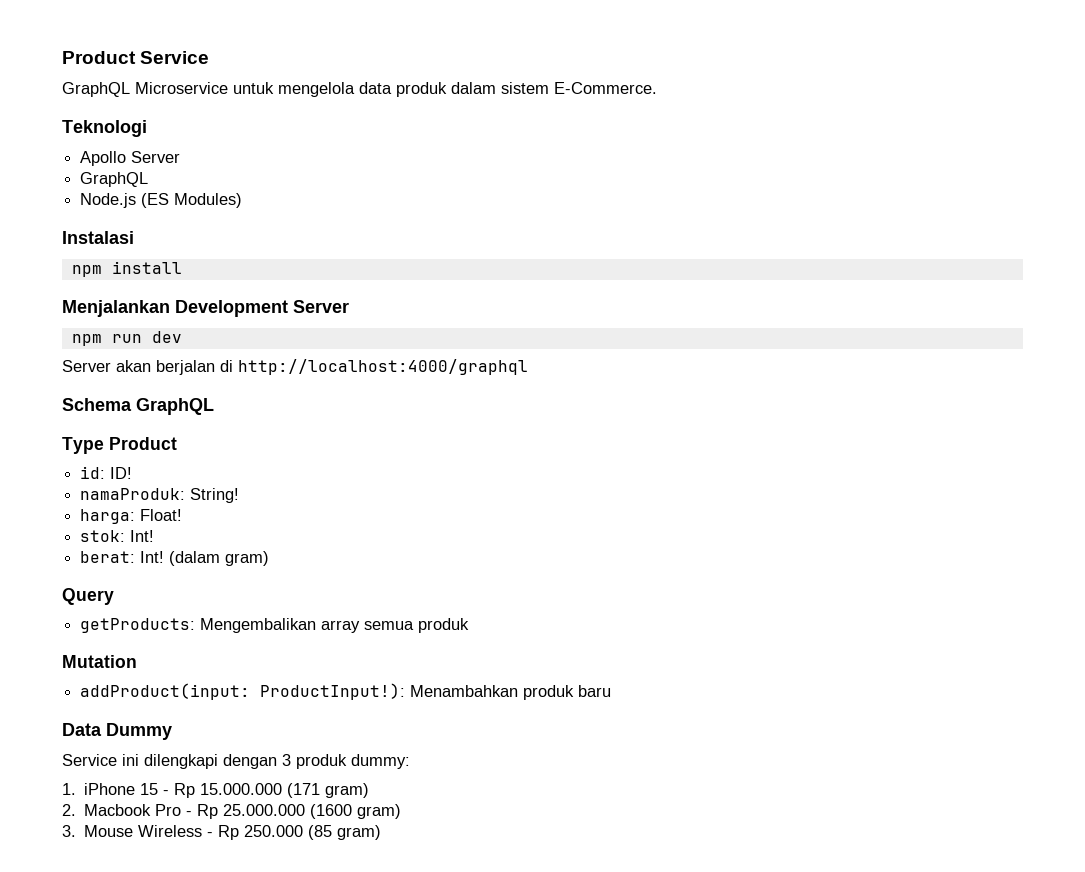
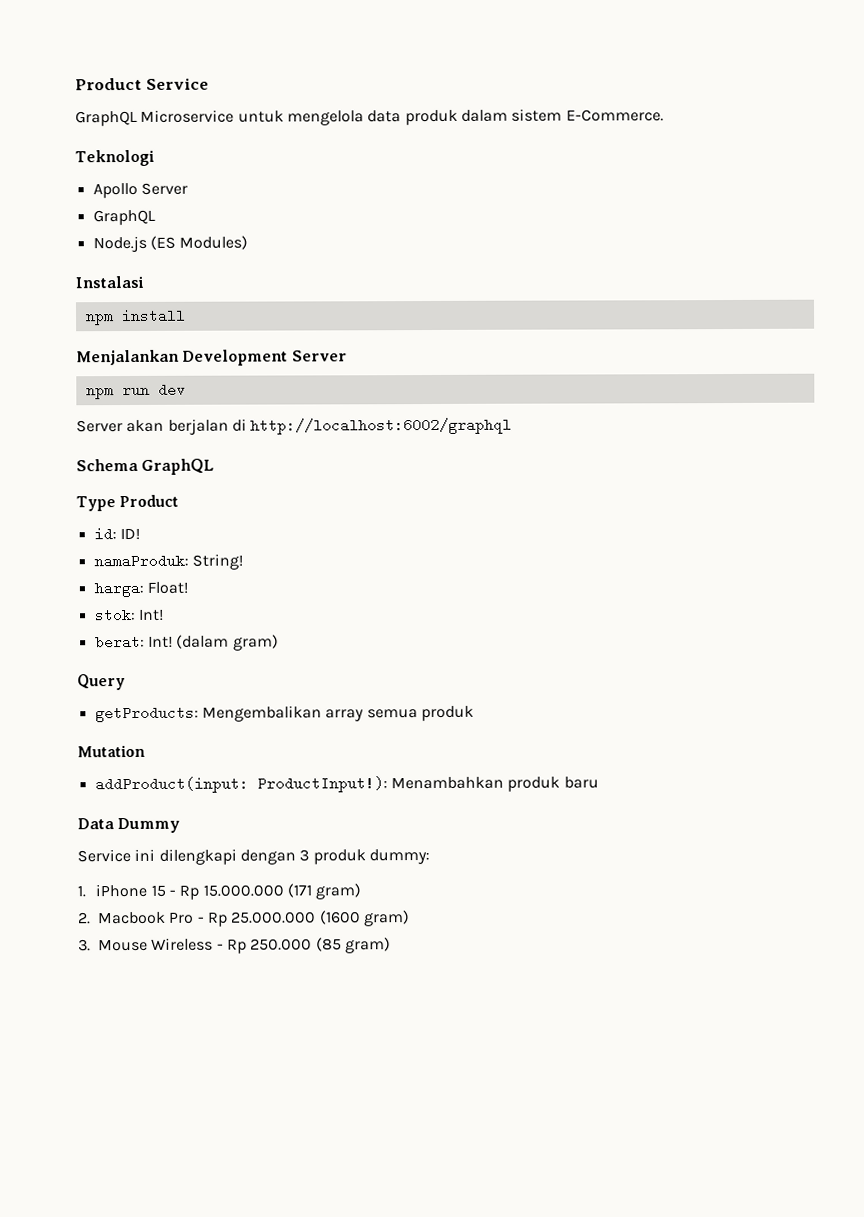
- Server akan berjalan di http://localhost:4000/graphql
+ Server akan berjalan di http://localhost:6002/graphql

